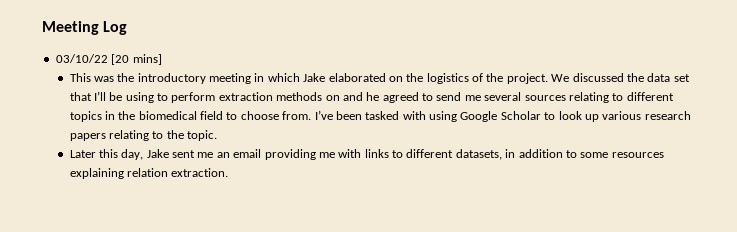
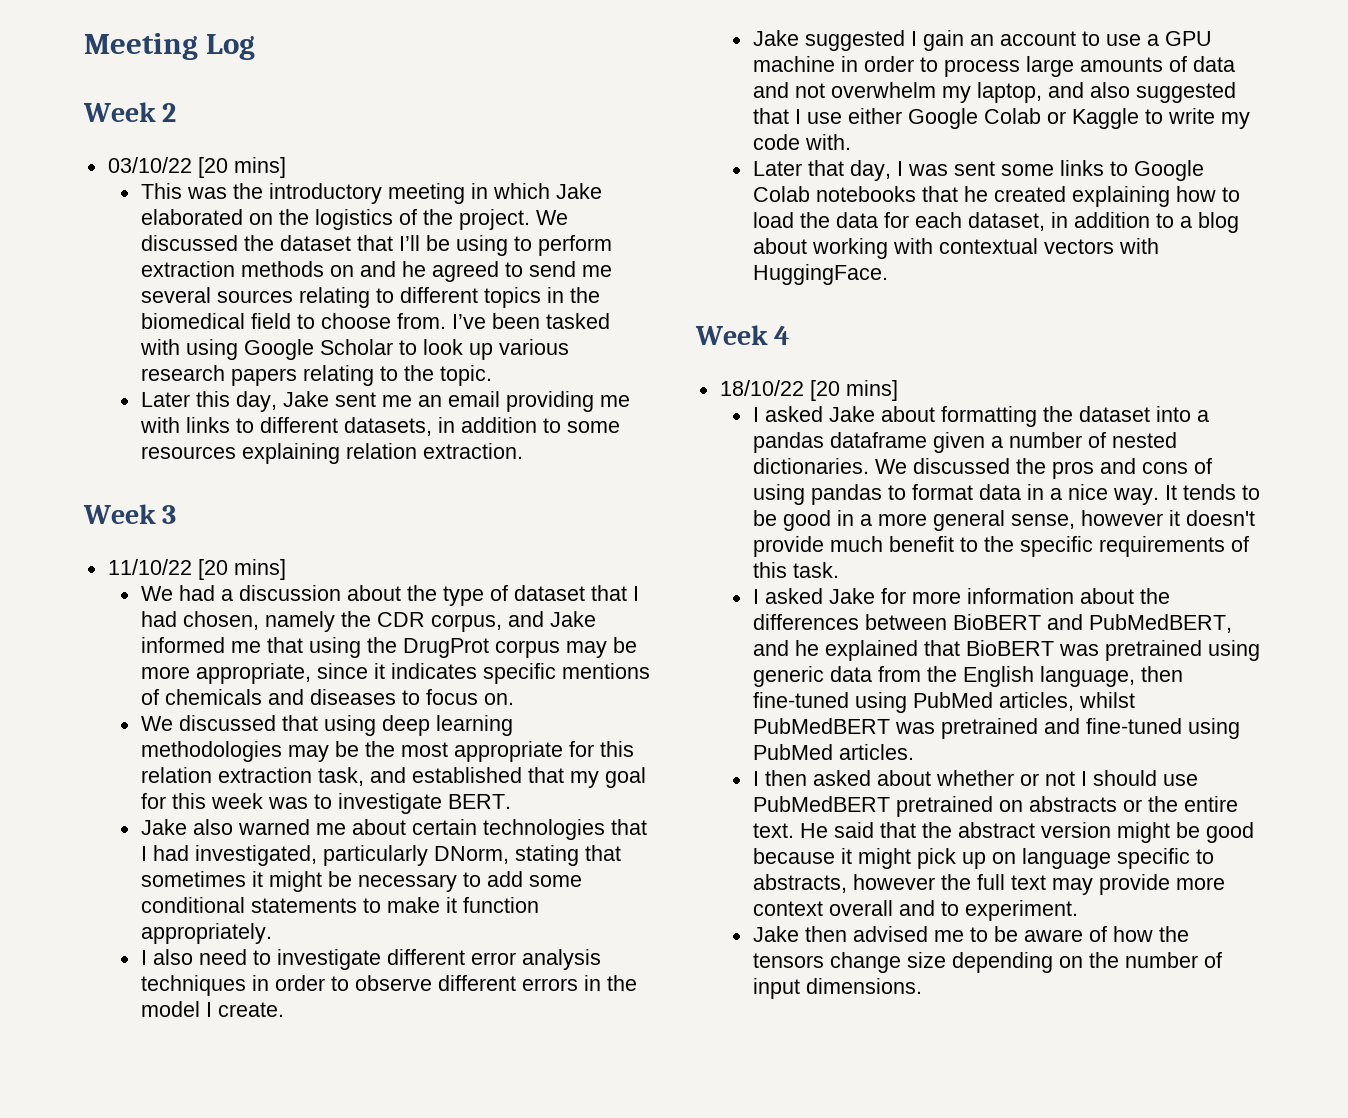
+ Week 2
- We discussed the data set that I’ll be using to perform extraction methods on and he agreed to send me several sources relating to different topics in the biomedical field to choose from.
+ We discussed the dataset that I’ll be using to perform extraction methods on and he agreed to send me several sources relating to different topics in the biomedical field to choose from.
+ Week 3
+ 11/10/22 [20 mins]
+ We had a discussion about the type of dataset that I had chosen, namely the CDR corpus, and Jake informed me that using the DrugProt corpus may be more appropriate, since it indicates specific mentions of chemicals and diseases to focus on.
+ We discussed that using deep learning methodologies may be the most appropriate for this relation extraction task, and established that my goal for this week was to investigate BERT.
+ Jake also warned me about certain technologies that I had investigated, particularly DNorm, stating that sometimes it might be necessary to add some conditional statements to make it function appropriately.
+ I also need to investigate different error analysis techniques in order to observe different errors in the model I create.
+ Jake suggested I gain an account to use a GPU machine in order to process large amounts of data and not overwhelm my laptop, and also suggested that I use either Google Colab or Kaggle to write my code with.
+ Later that day, I was sent some links to Google Colab notebooks that he created explaining how to load the data for each dataset, in addition to a blog about working with contextual vectors with HuggingFace.
+ Week 4
+ 18/10/22 [20 mins]
+ I asked Jake about formatting the dataset into a pandas dataframe given a number of nested dictionaries. We discussed the pros and cons of using pandas to format data in a nice way. It tends to be good in a more general sense, however it doesn't provide much benefit to the specific requirements of this task.
+ I asked Jake for more information about the differences between BioBERT and PubMedBERT, and he explained that BioBERT was pretrained using generic data from the English language, then fine-tuned using PubMed articles, whilst PubMedBERT was pretrained and fine-tuned using PubMed articles.
+ I then asked about whether or not I should use PubMedBERT pretrained on abstracts or the entire text. He said that the abstract version might be good because it might pick up on language specific to abstracts, however the full text may provide more context overall and to experiment.
+ Jake then advised me to be aware of how the tensors change size depending on the number of input dimensions.

